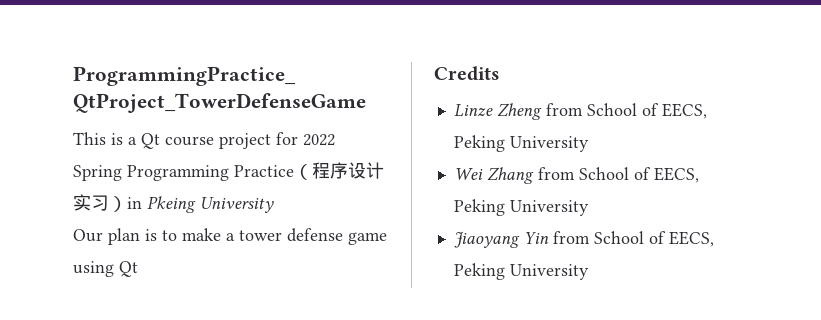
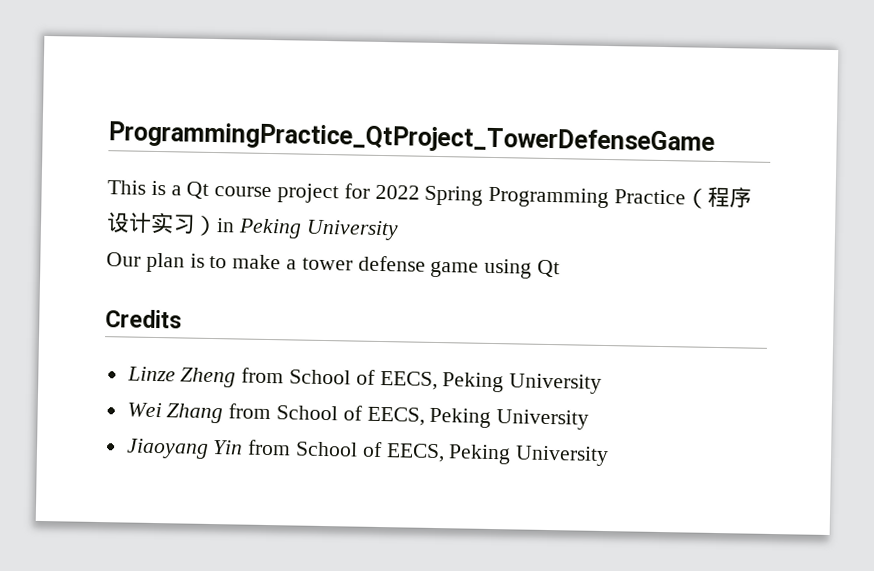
- This is a Qt course project for 2022 Spring Programming Practice（程序设计实习）in Pkeing University
+ This is a Qt course project for 2022 Spring Programming Practice（程序设计实习）in Peking University

